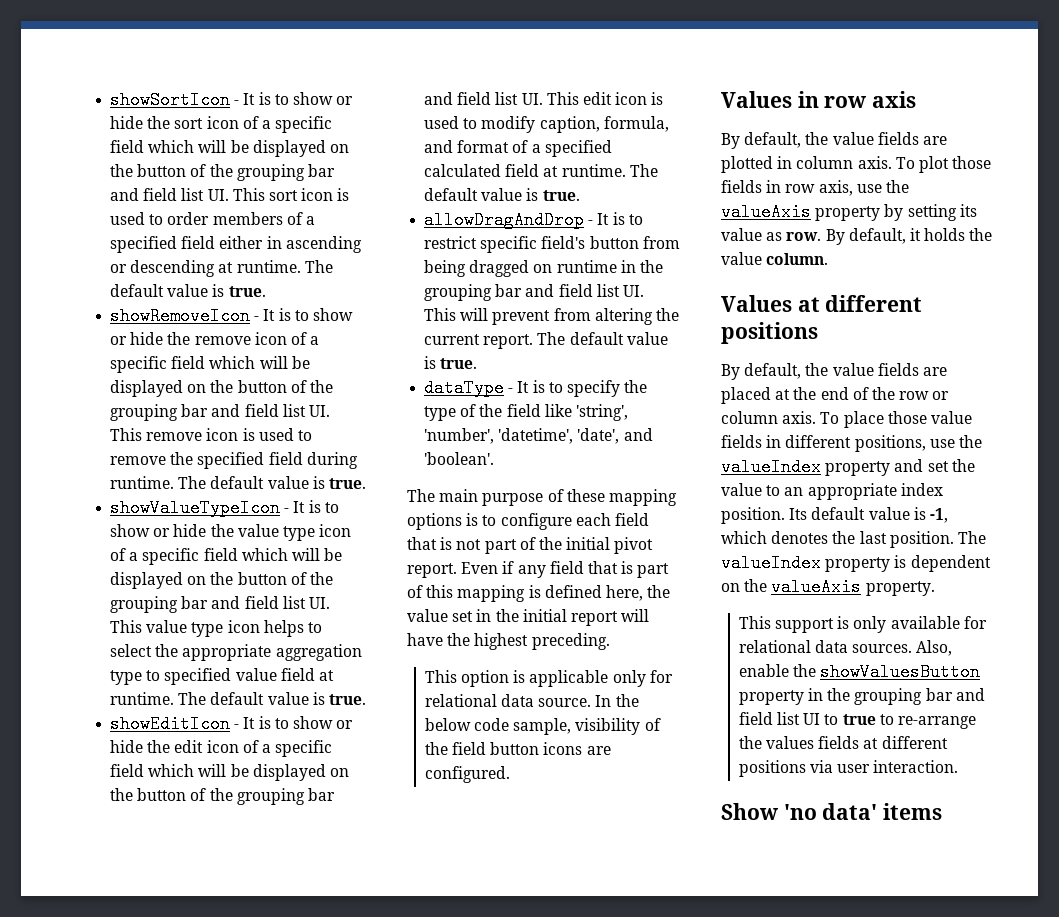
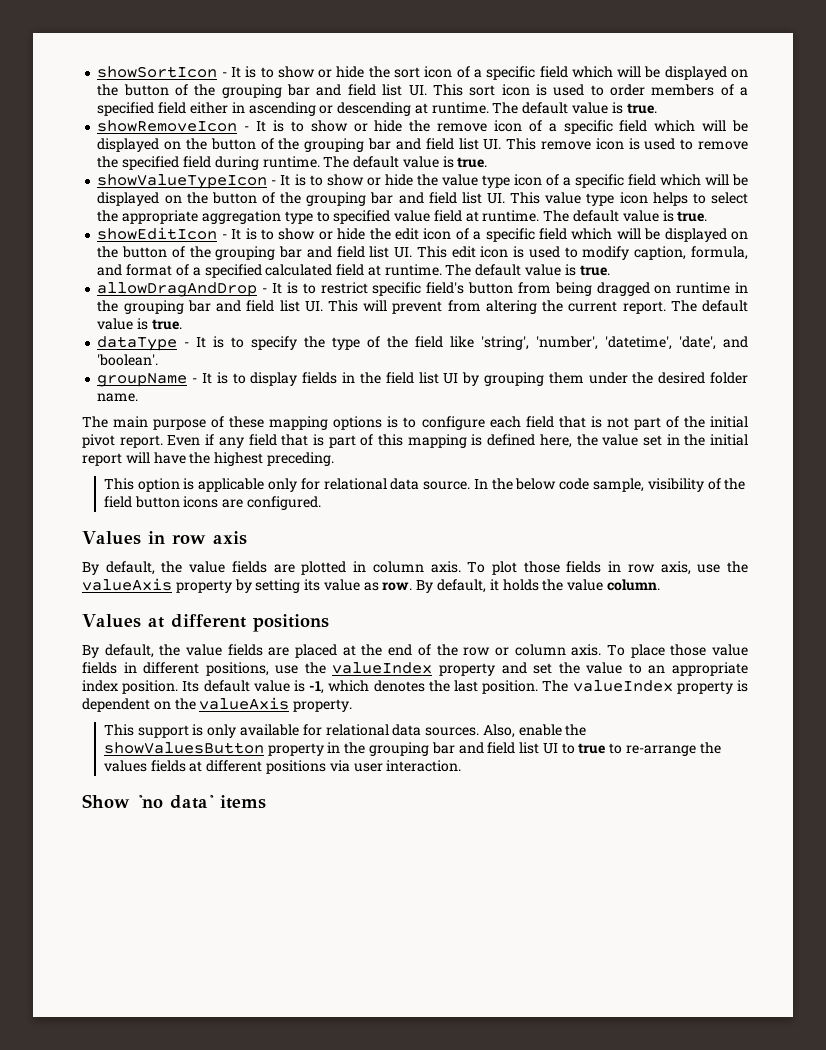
+ groupName - It is to display fields in the field list UI by grouping them under the desired folder name.

